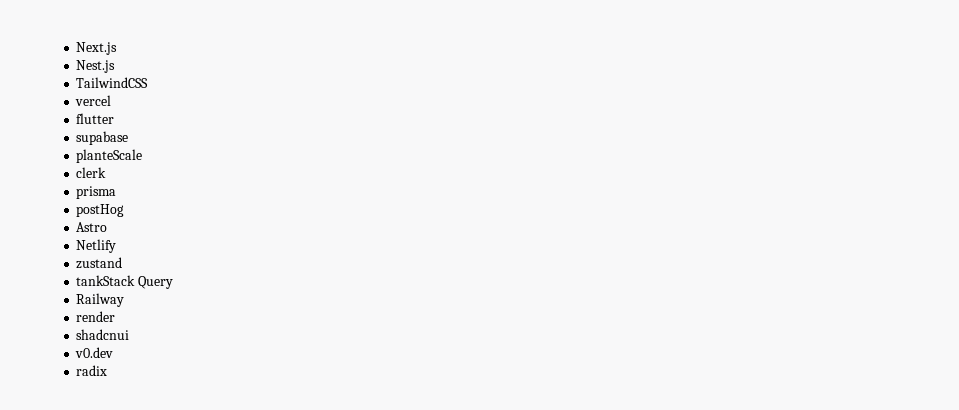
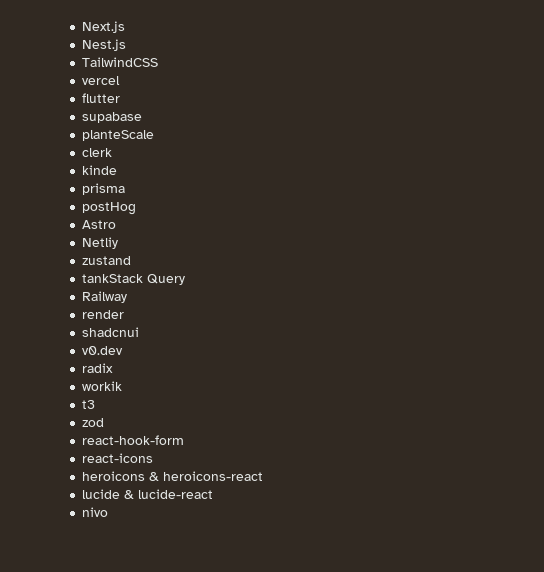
+ kinde
- Netlify
+ Netliy
+ workik
+ t3
+ zod
+ react-hook-form
+ react-icons
+ heroicons & heroicons-react
+ lucide & lucide-react
+ nivo

